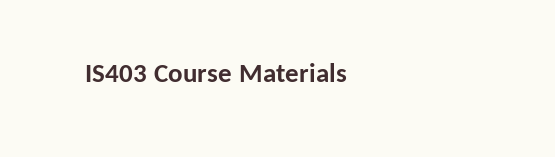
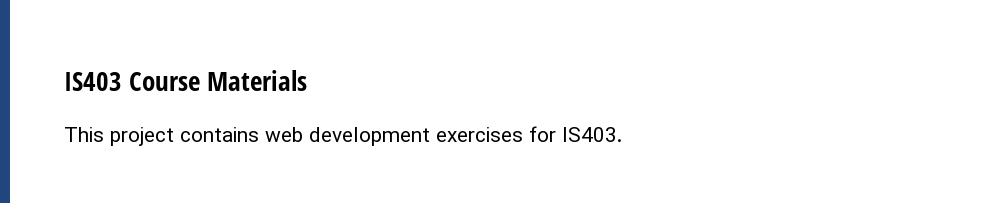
+ This project contains web development exercises for IS403.

